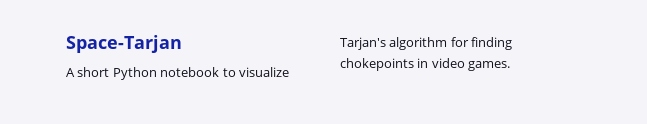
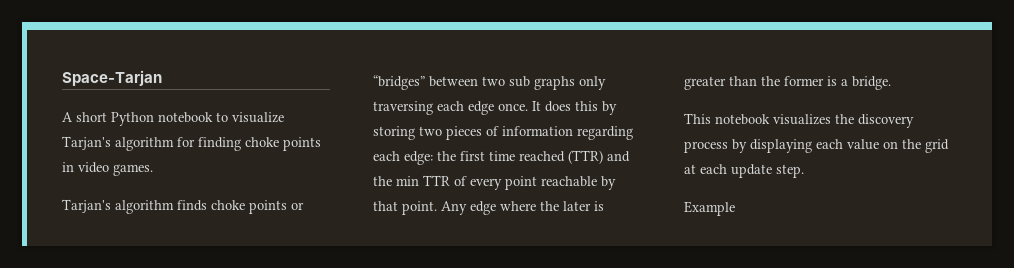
- A short Python notebook to visualize Tarjan's algorithm for finding chokepoints in video games.
+ A short Python notebook to visualize Tarjan's algorithm for finding choke points in video games.
+ Tarjan's algorithm finds choke points or “bridges” between two sub graphs only traversing each edge once. It does this by storing two pieces of information regarding each edge: the first time reached (TTR) and the min TTR of every point reachable by that point. Any edge where the later is greater than the former is a bridge.
+ This notebook visualizes the discovery process by displaying each value on the grid at each update step.
+ Example

